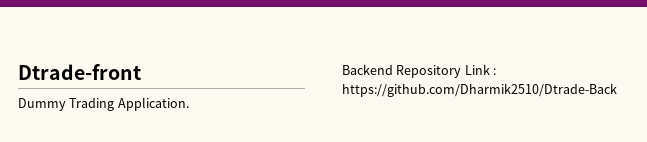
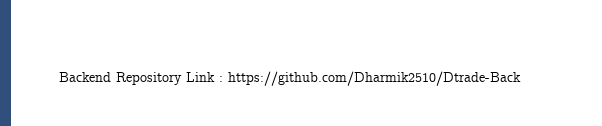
- Dtrade-front
- Dummy Trading Application.

